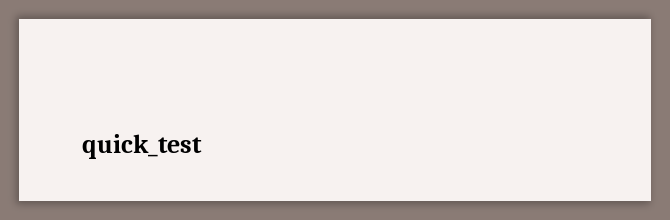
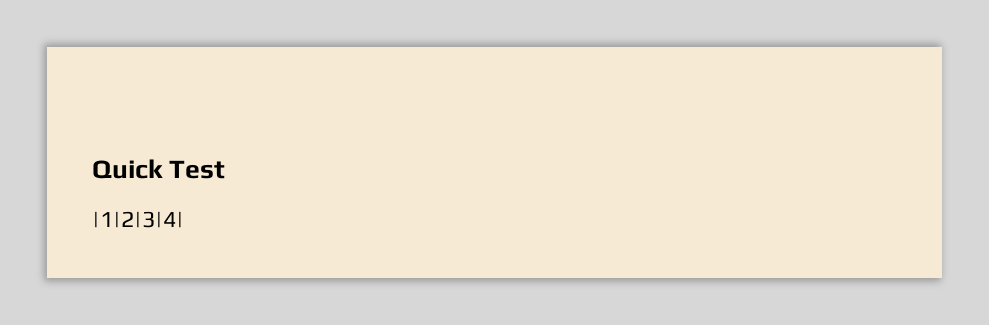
- quick_test
+ Quick Test
+ |1|2|3|4|

